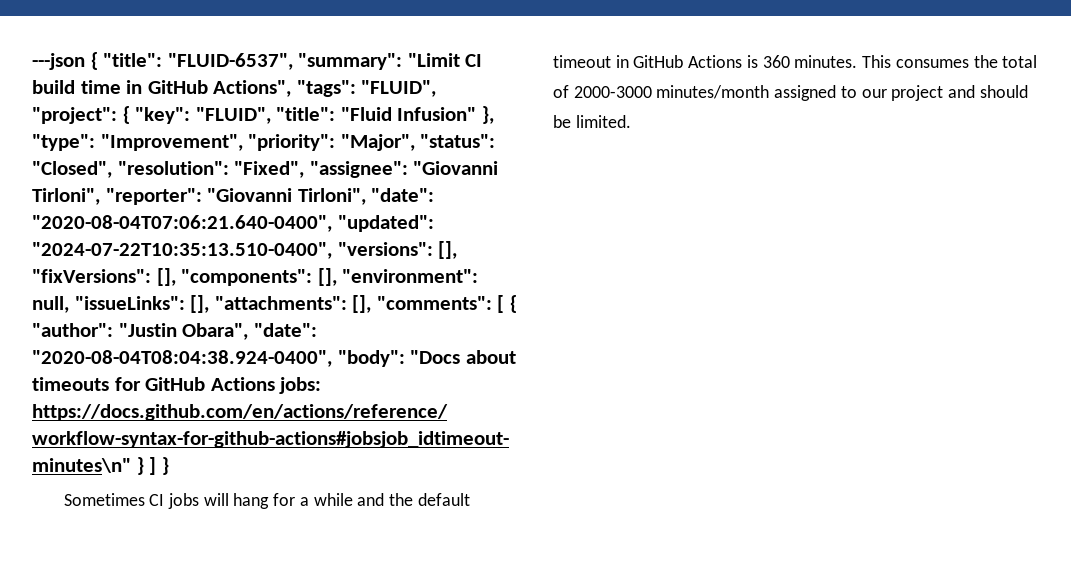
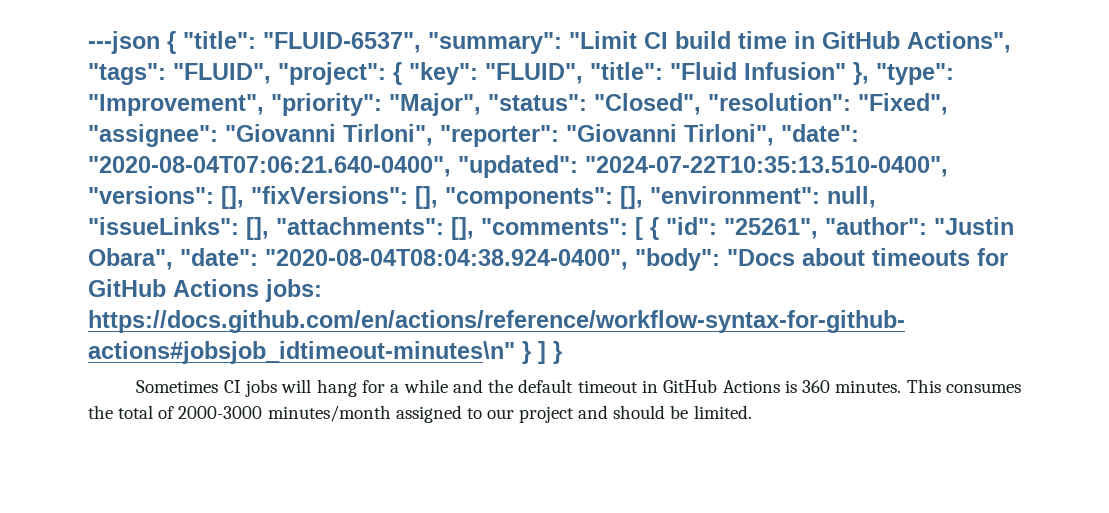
- [ { "author":
+ [ { "id": "25261", "author":

